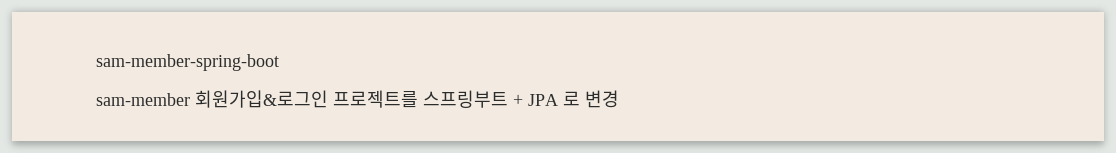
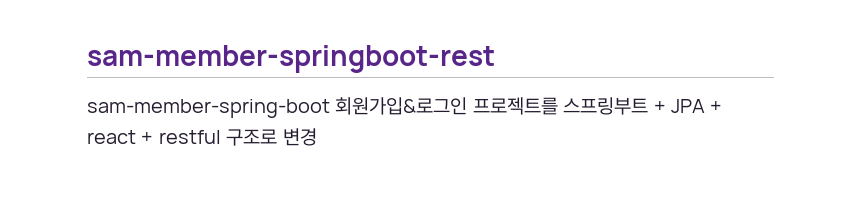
+ sam-member-springboot-rest
- sam-member-spring-boot
- sam-member 회원가입&로그인 프로젝트를 스프링부트 + JPA 로 변경
+ sam-member-spring-boot 회원가입&로그인 프로젝트를 스프링부트 + JPA + react + restful 구조로 변경

